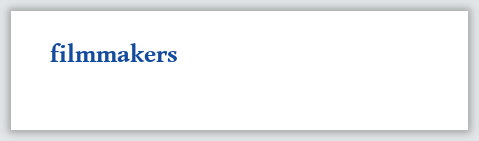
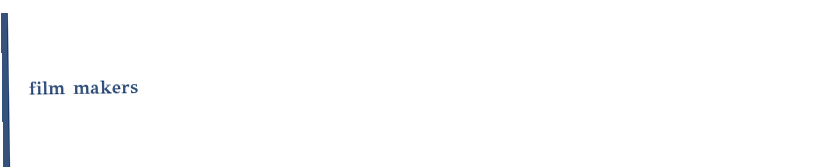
- filmmakers
+ film makers

